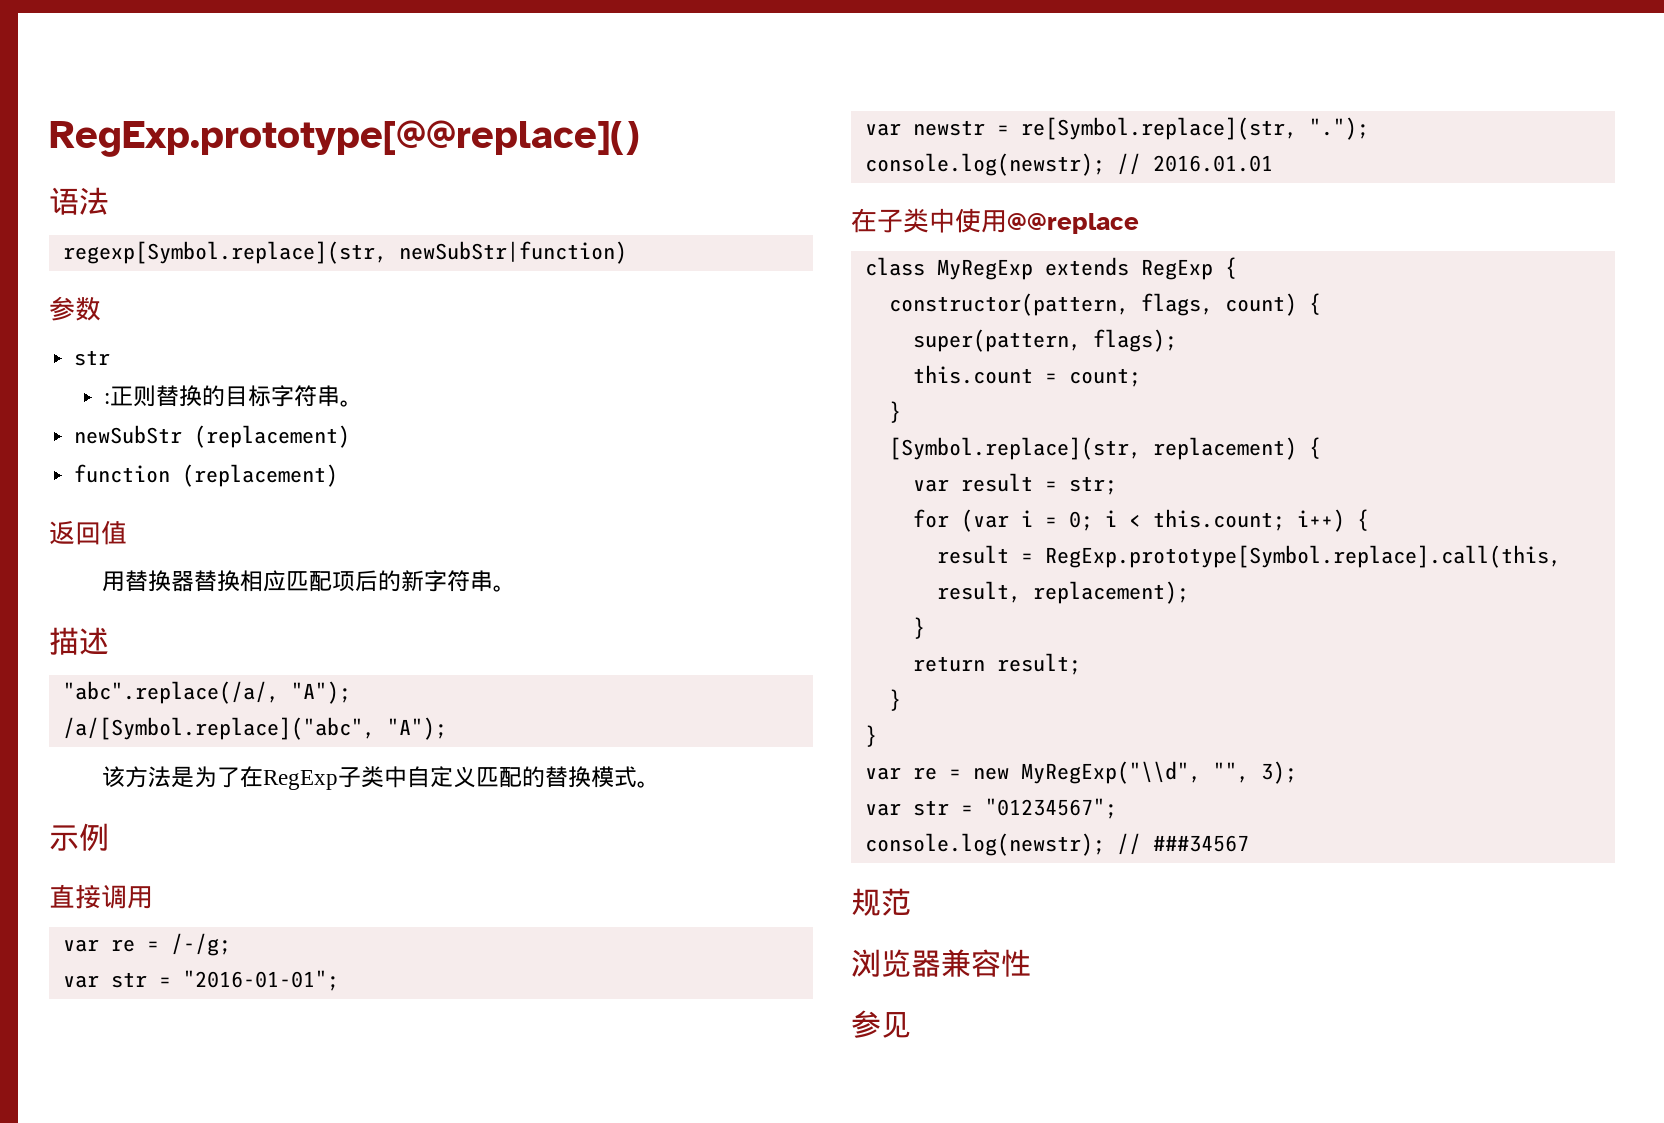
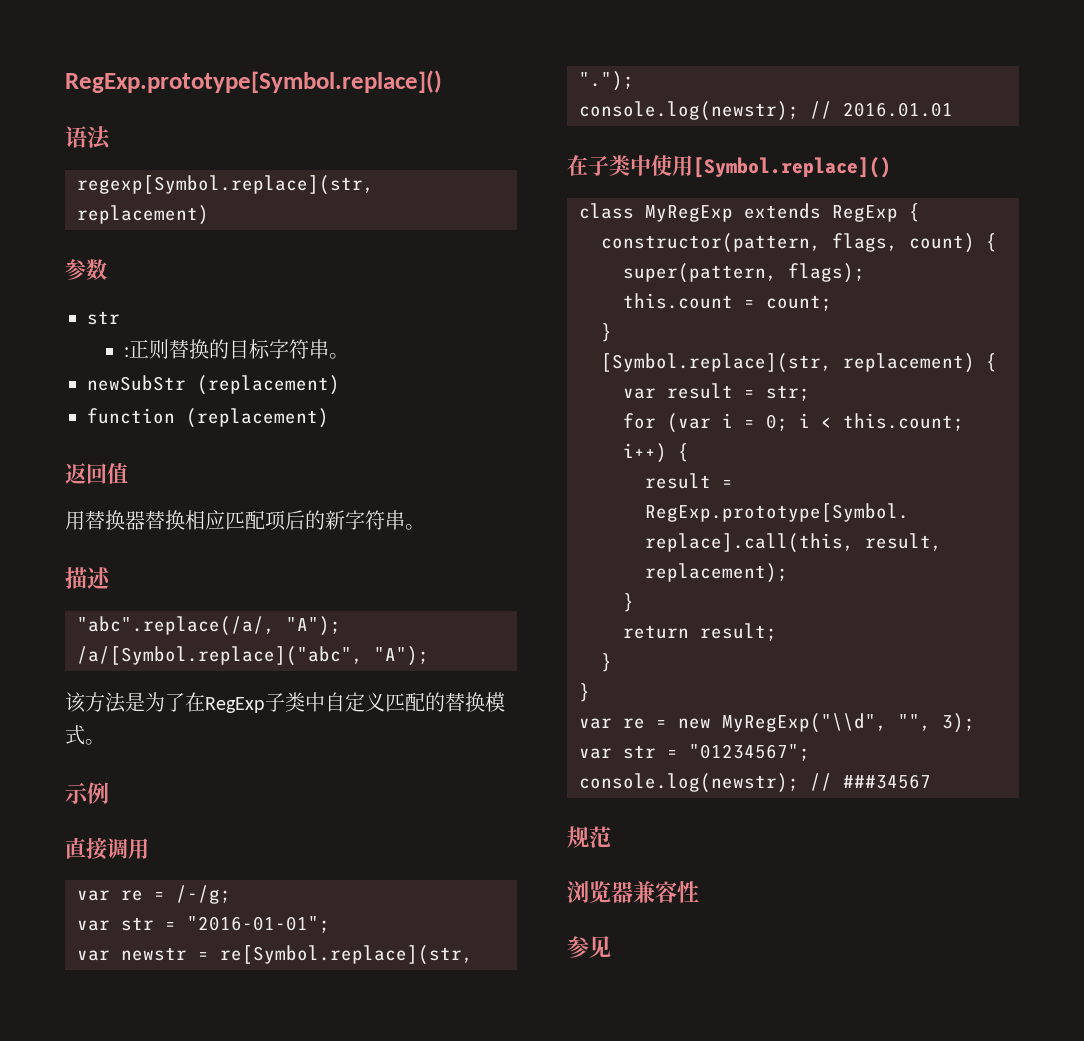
- RegExp.prototype[@@replace]()
+ RegExp.prototype[Symbol.replace]()
- regexp[Symbol.replace](str, newSubStr|function)
+ regexp[Symbol.replace](str, replacement)
- 在子类中使用@@replace
+ 在子类中使用[Symbol.replace]()

